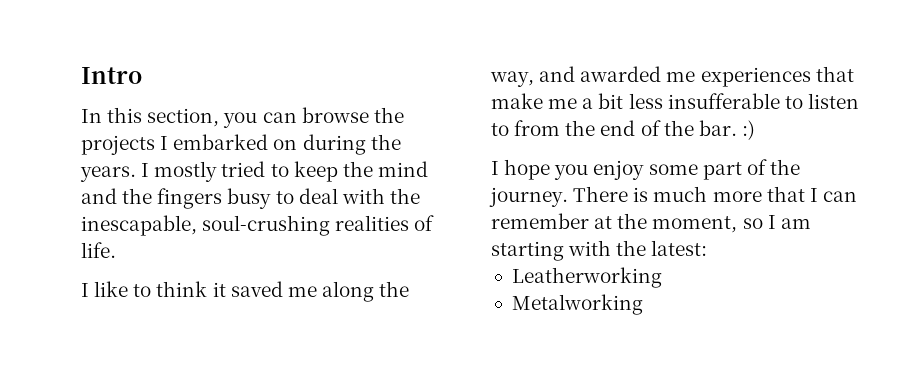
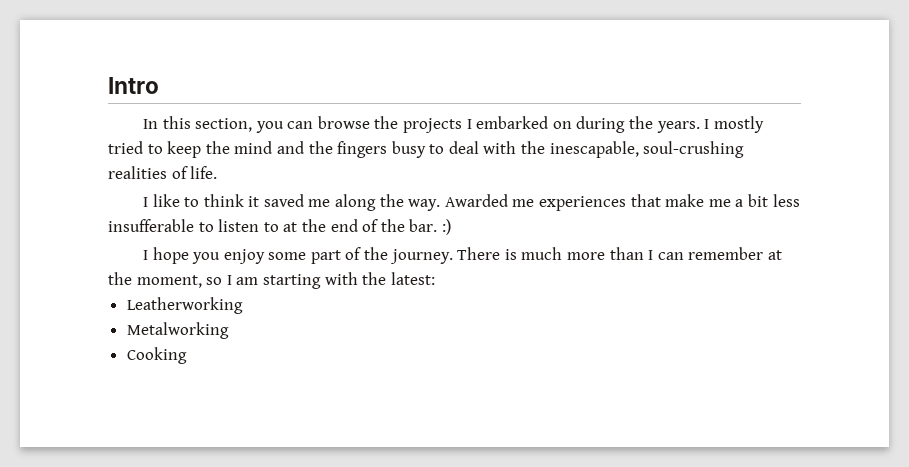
- I like to think it saved me along the way, and awarded me experiences that make me a bit less insufferable to listen to from the end of the bar. :)
+ I like to think it saved me along the way. Awarded me experiences that make me a bit less insufferable to listen to at the end of the bar. :)
- There is much more that I can remember at the moment, so I am starting with the latest:
+ There is much more than I can remember at the moment, so I am starting with the latest:
+ Cooking

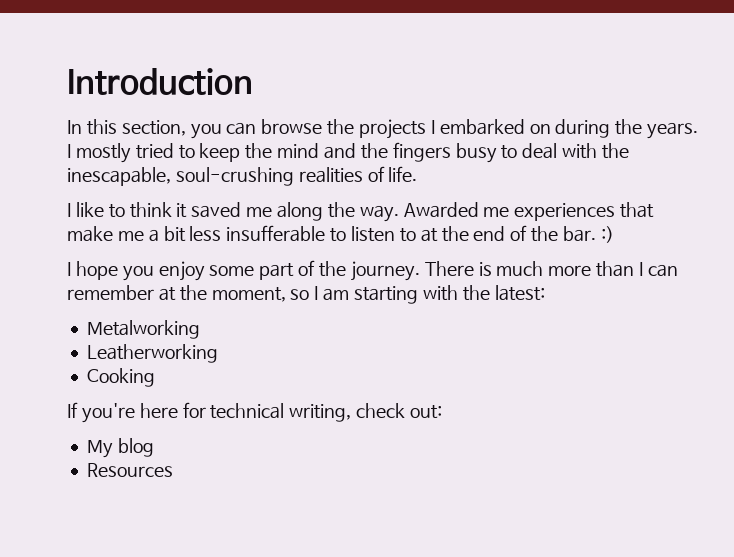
- Intro
+ Introduction
+ Metalworking
- Metalworking
  Cooking
+ If you're here for technical writing, check out:
+ My blog
+ Resources

